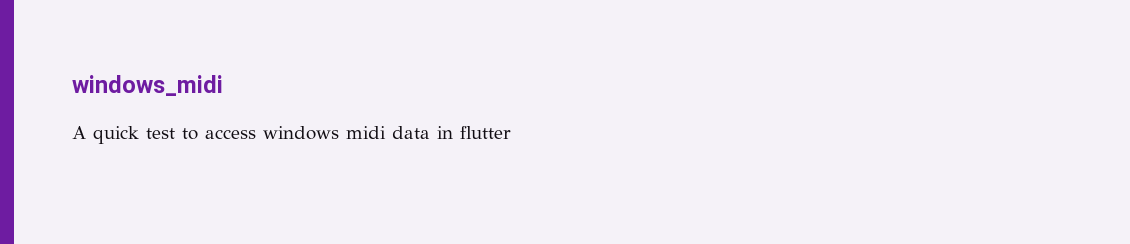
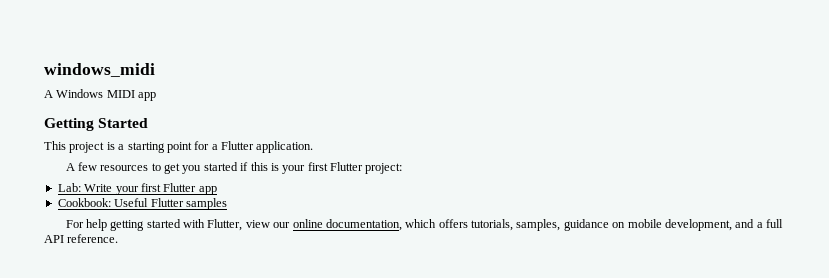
- A quick test to access windows midi data in flutter
+ A Windows MIDI app
+ Getting Started
+ This project is a starting point for a Flutter application.
+ A few resources to get you started if this is your first Flutter project:
+ Lab: Write your first Flutter app
+ Cookbook: Useful Flutter samples
+ For help getting started with Flutter, view our online documentation, which offers tutorials, samples, guidance on mobile development, and a full API reference.

